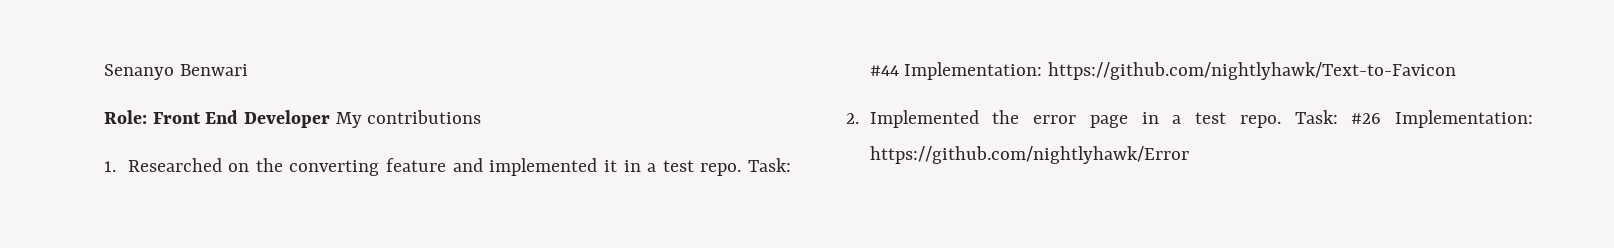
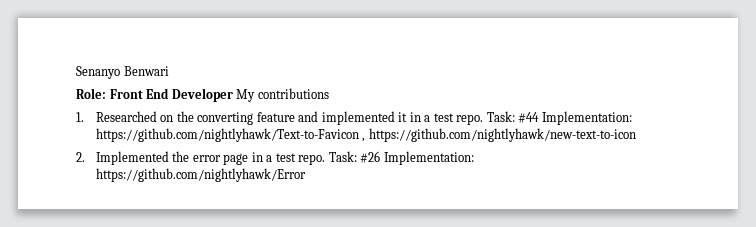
- Task: #44 Implementation: https://github.com/nightlyhawk/Text-to-Favicon
+ Task: #44 Implementation: https://github.com/nightlyhawk/Text-to-Favicon , https://github.com/nightlyhawk/new-text-to-icon

